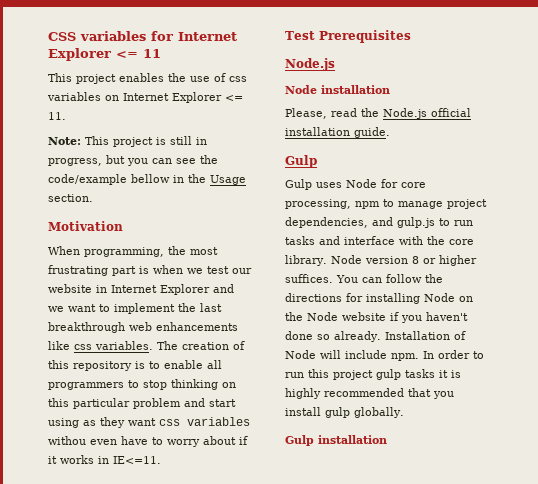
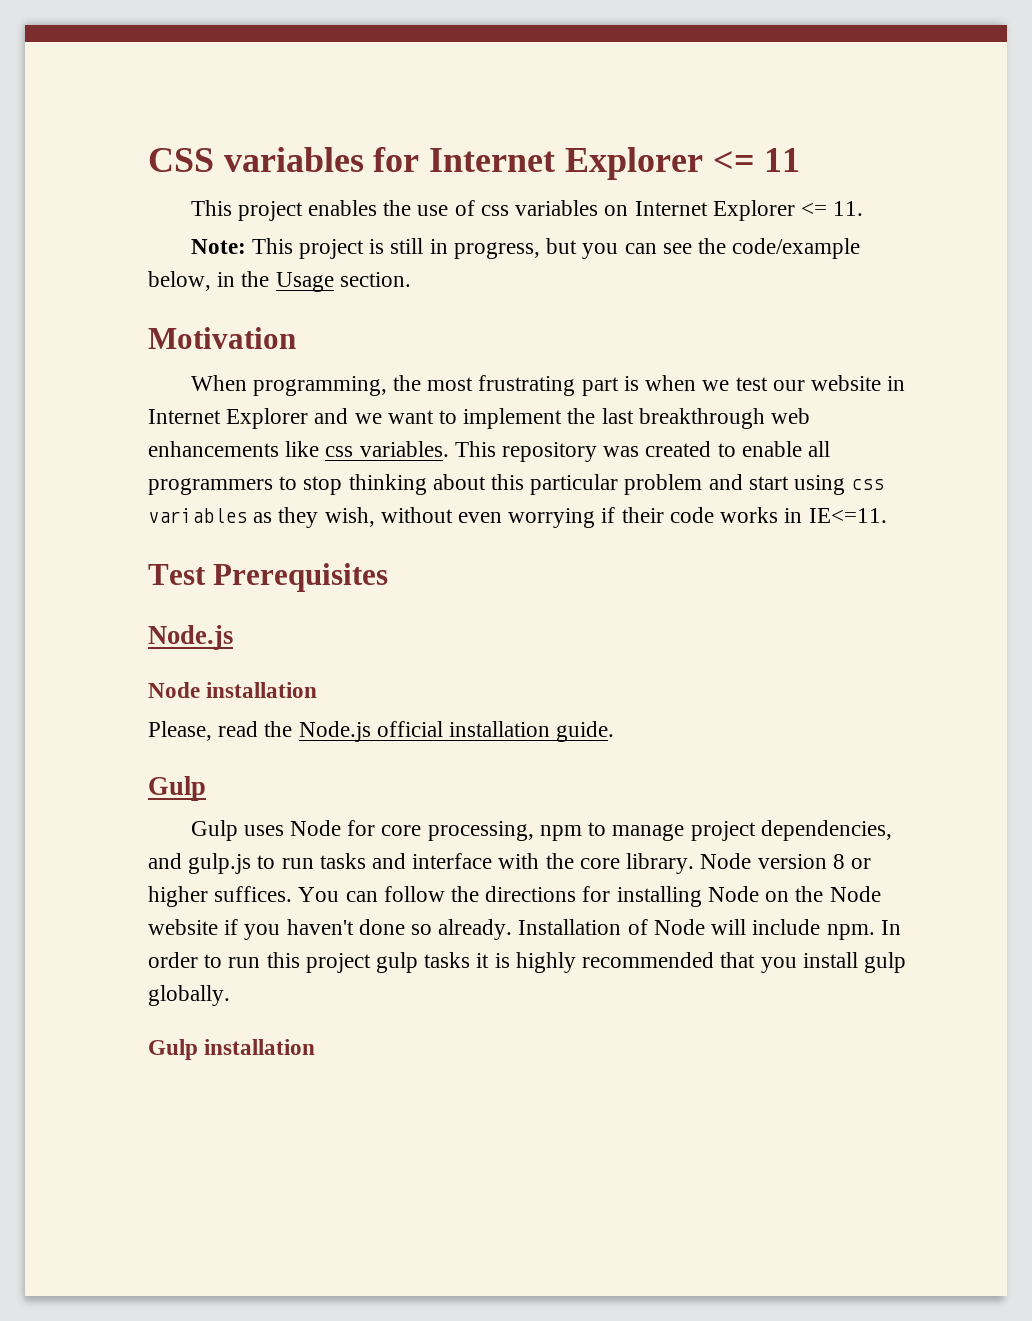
- Note: This project is still in progress, but you can see the code/example bellow in the Usage section.
+ Note: This project is still in progress, but you can see the code/example below, in the Usage section.
- The creation of this repository is to enable all programmers to stop thinking on this particular problem and start using as they want css variables withou even have to worry about if it works in IE<=11.
+ This repository was created to enable all programmers to stop thinking about this particular problem and start using css variables as they wish, without even worrying if their code works in IE<=11.

